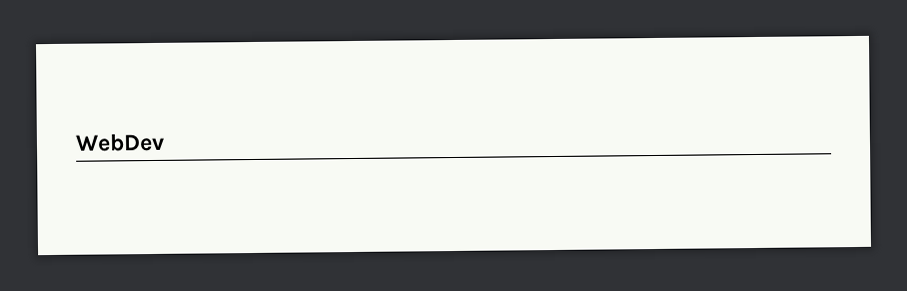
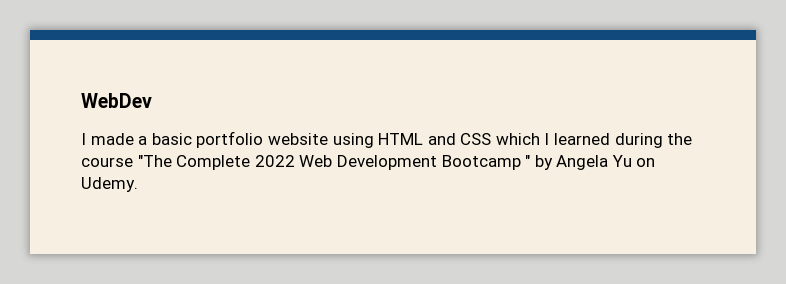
+ I made a basic portfolio website using HTML and CSS which I learned during the course "The Complete 2022 Web Development Bootcamp " by Angela Yu on Udemy.

